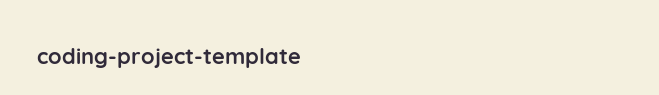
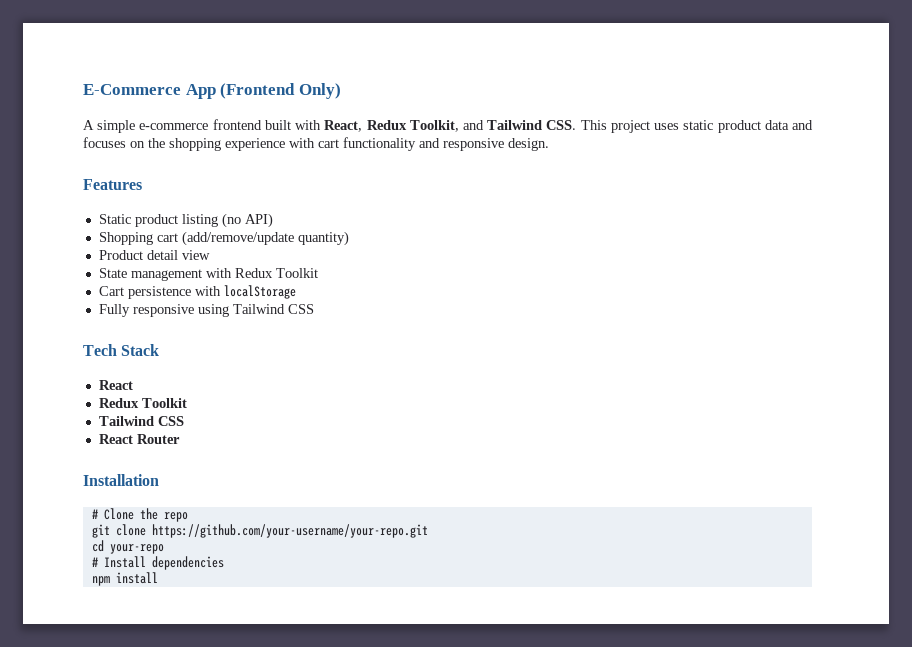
- coding-project-template
+ E-Commerce App (Frontend Only)
+ A simple e-commerce frontend built with React, Redux Toolkit, and Tailwind CSS. This project uses static product data and focuses on the shopping experience with cart functionality and responsive design.
+ Features
+ Static product listing (no API)
+ Shopping cart (add/remove/update quantity)
+ Product detail view
+ State management with Redux Toolkit
+ Cart persistence with localStorage
+ Fully responsive using Tailwind CSS
+ Tech Stack
+ React
+ Redux Toolkit
+ Tailwind CSS
+ React Router
+ Installation
+ # Clone the repo
+ git clone https://github.com/your-username/your-repo.git
+ cd your-repo
+ # Install dependencies
+ npm install

